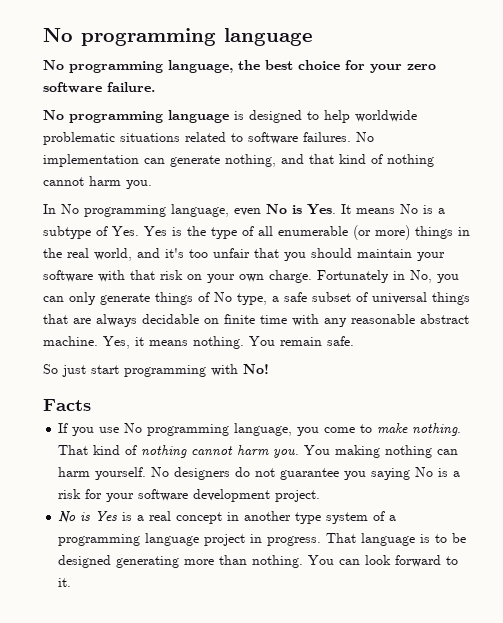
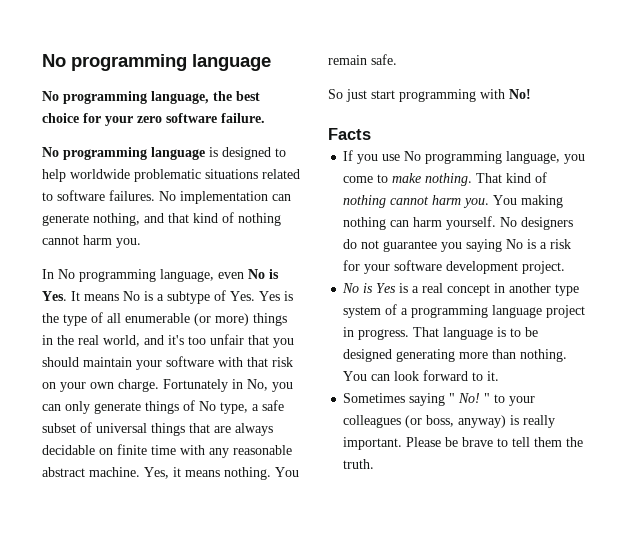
+ Sometimes saying " No! " to your colleagues (or boss, anyway) is really important. Please be brave to tell them the truth.

